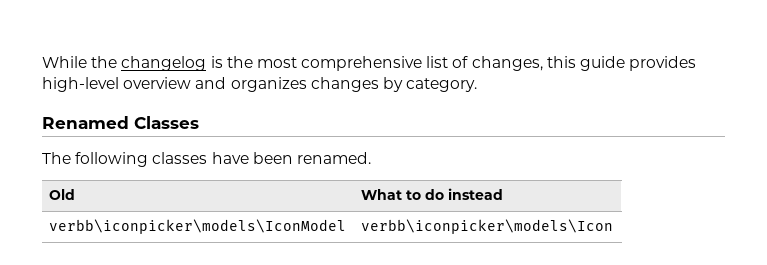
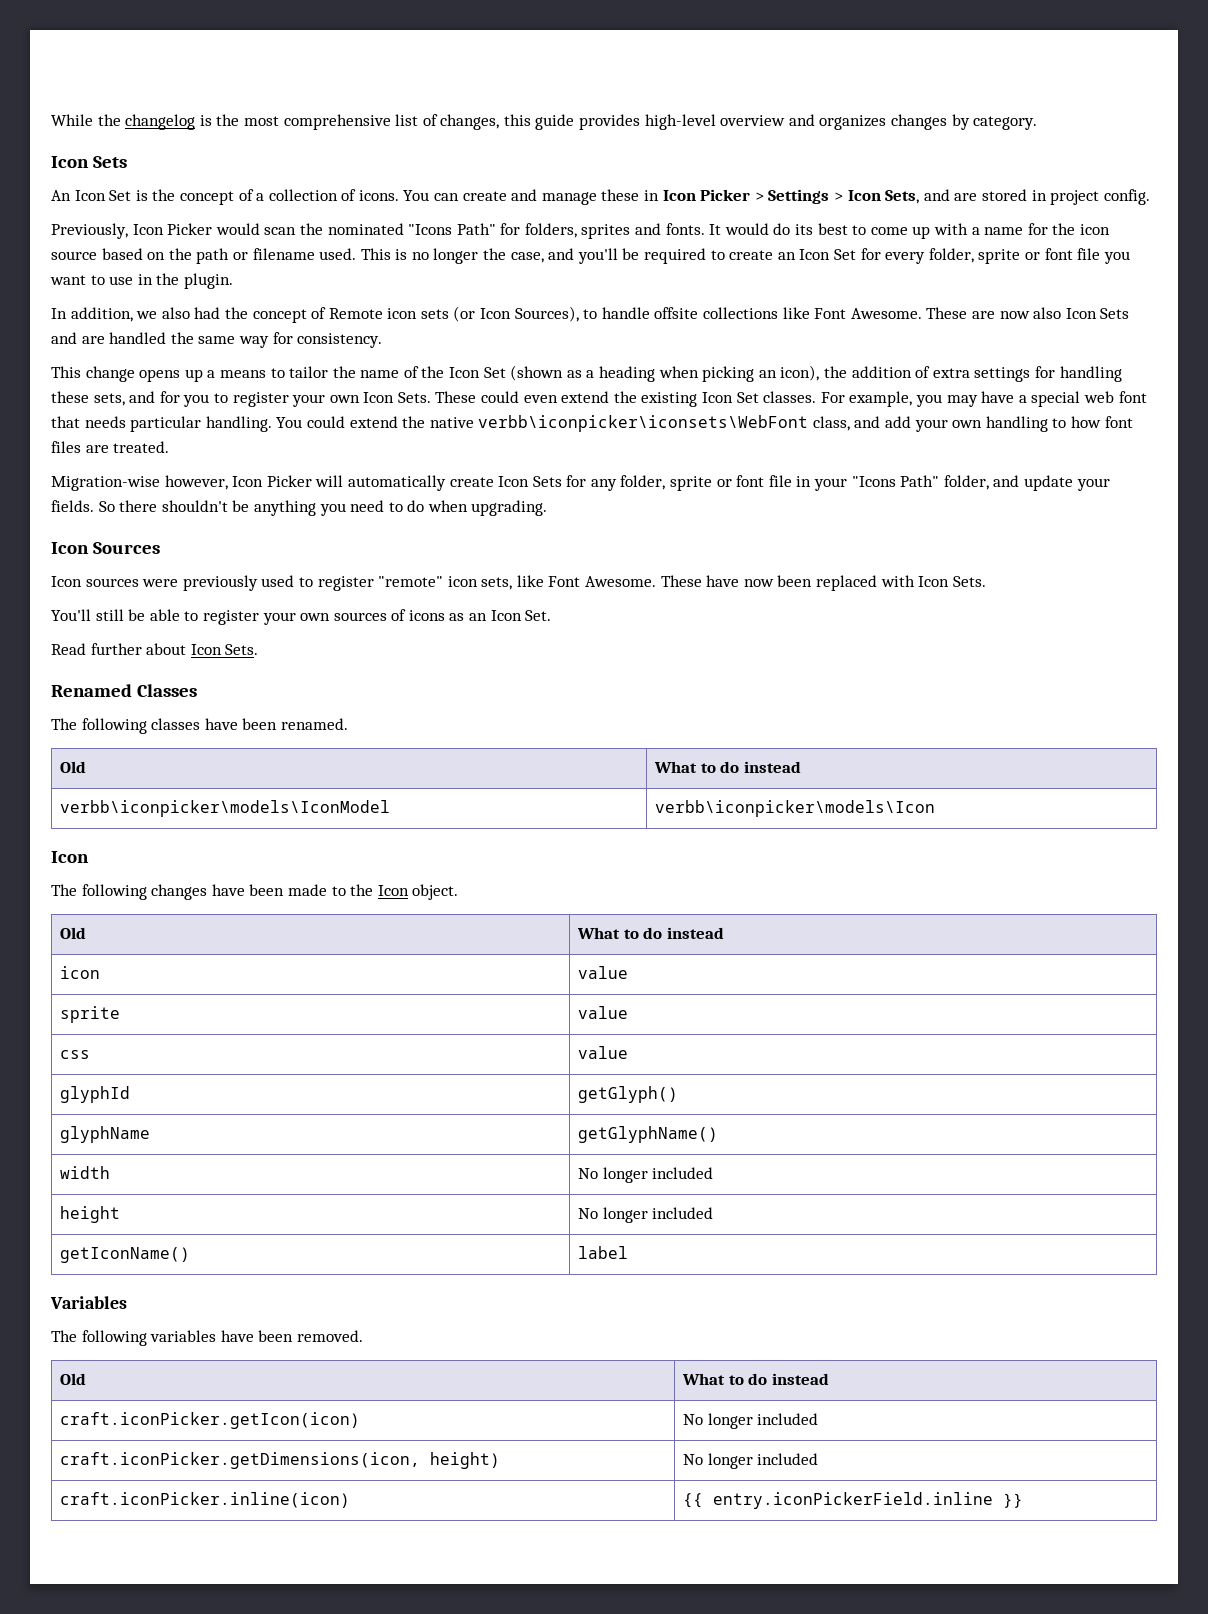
  While the changelog is the most comprehensive list of changes, this guide provides high-level overview and organizes changes by category.
+ Icon Sets
+ An Icon Set is the concept of a collection of icons. You can create and manage these in Icon Picker > Settings > Icon Sets, and are stored in project config.
+ Previously, Icon Picker would scan the nominated "Icons Path" for folders, sprites and fonts. It would do its best to come up with a name for the icon source based on the path or filename used. This is no longer the case, and you'll be required to create an Icon Set for every folder, sprite or font file you want to use in the plugin.
+ In addition, we also had the concept of Remote icon sets (or Icon Sources), to handle offsite collections like Font Awesome. These are now also Icon Sets and are handled the same way for consistency.
+ This change opens up a means to tailor the name of the Icon Set (shown as a heading when picking an icon), the addition of extra settings for handling these sets, and for you to register your own Icon Sets. These could even extend the existing Icon Set classes. For example, you may have a special web font that needs particular handling. You could extend the native verbb\iconpicker\iconsets\WebFont class, and add your own handling to how font files are treated.
+ Migration-wise however, Icon Picker will automatically create Icon Sets for any folder, sprite or font file in your "Icons Path" folder, and update your fields. So there shouldn't be anything you need to do when upgrading.
+ Icon Sources
+ Icon sources were previously used to register "remote" icon sets, like Font Awesome. These have now been replaced with Icon Sets.
+ You'll still be able to register your own sources of icons as an Icon Set.
+ Read further about Icon Sets.
  verbb\iconpicker\models\IconModel | verbb\iconpicker\models\Icon
+ Icon
+ The following changes have been made to the Icon object.
+ Old | What to do instead
+ icon | value
+ sprite | value
+ css | value
+ glyphId | getGlyph()
+ glyphName | getGlyphName()
+ width | No longer included
+ height | No longer included
+ getIconName() | label
+ Variables
+ The following variables have been removed.
+ Old | What to do instead
+ craft.iconPicker.getIcon(icon) | No longer included
+ craft.iconPicker.getDimensions(icon, height) | No longer included
+ craft.iconPicker.inline(icon) | {{ entry.iconPickerField.inline }}

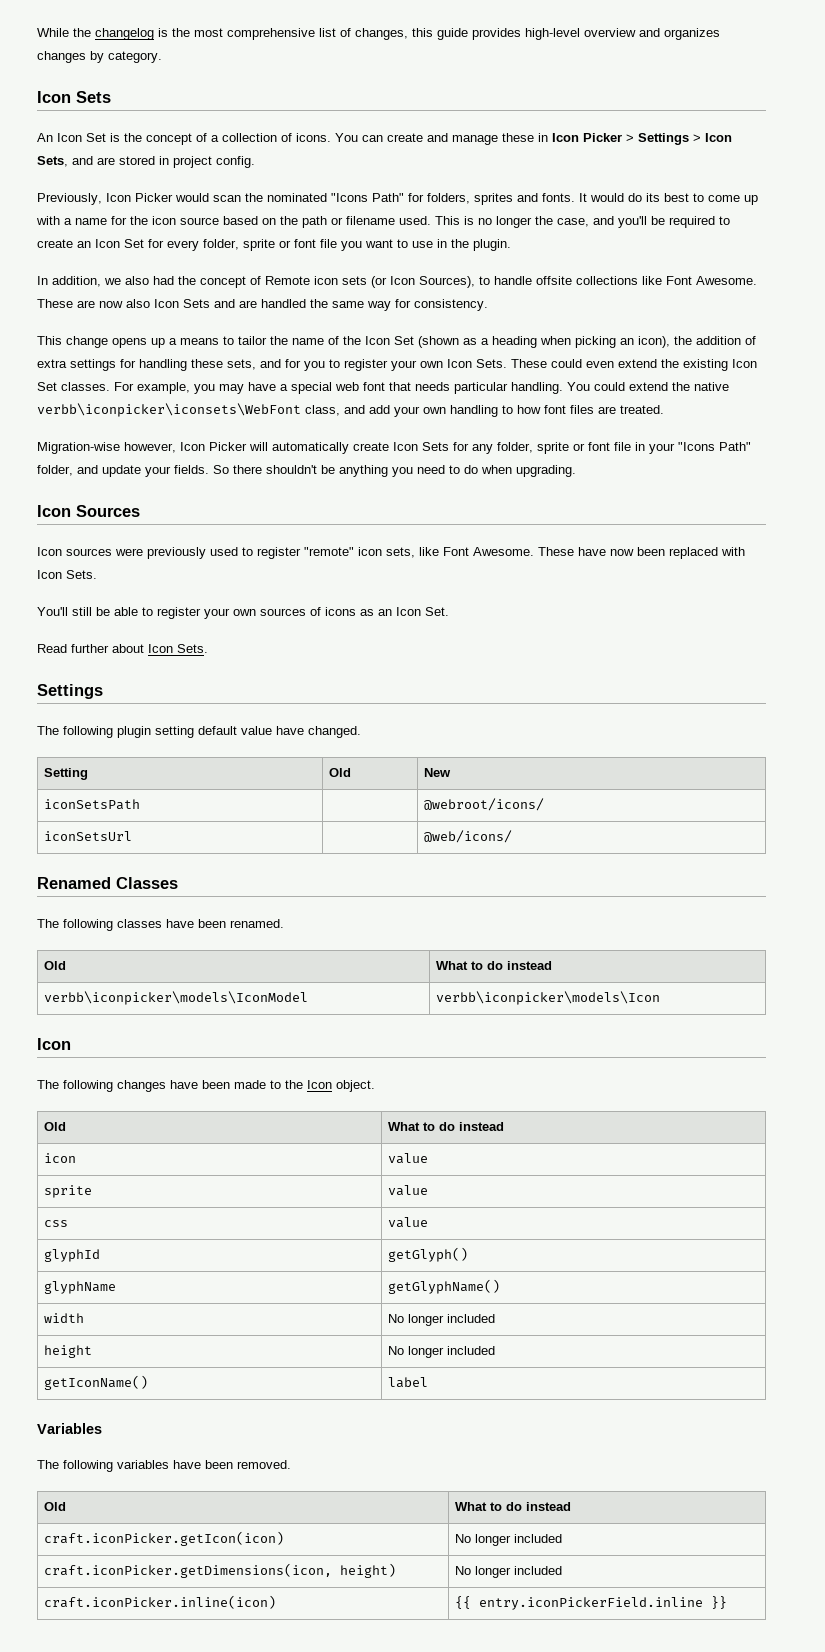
  Read further about Icon Sets.
+ Settings
+ The following plugin setting default value have changed.
+ Setting | Old | New
+ iconSetsPath | | @webroot/icons/
+ iconSetsUrl | | @web/icons/

